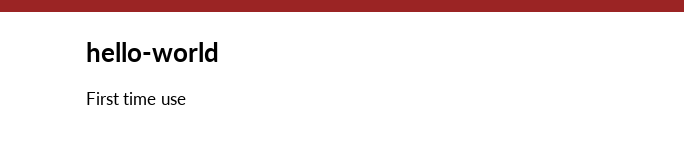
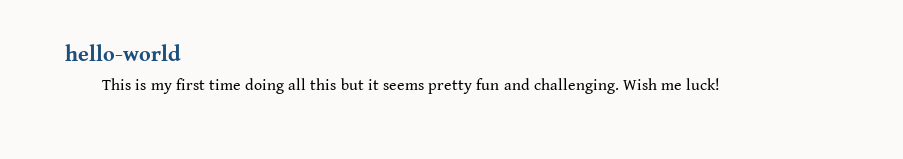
- First time use
+ This is my first time doing all this but it seems pretty fun and challenging. Wish me luck!

